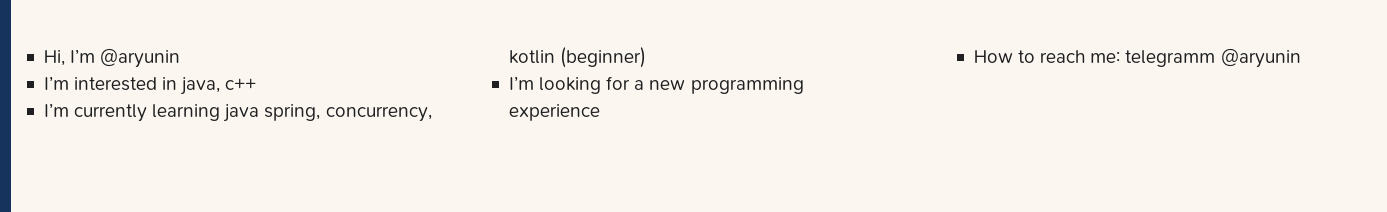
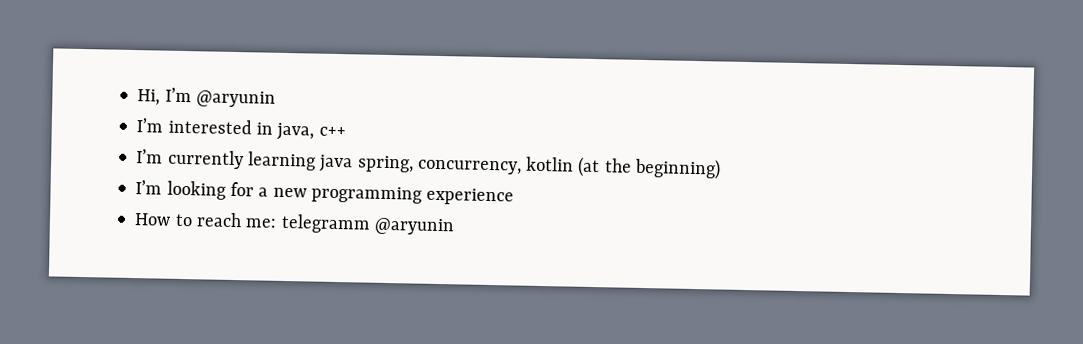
- I’m currently learning java spring, concurrency, kotlin (beginner)
+ I’m currently learning java spring, concurrency, kotlin (at the beginning)

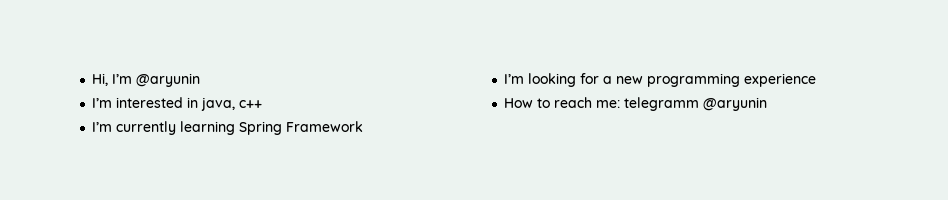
- I’m currently learning java spring, concurrency, kotlin (at the beginning)
+ I’m currently learning Spring Framework

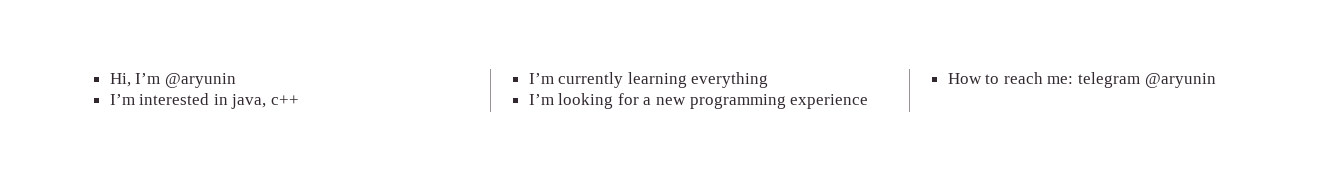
- I’m currently learning Spring Framework
+ I’m currently learning everything
- How to reach me: telegramm @aryunin
+ How to reach me: telegram @aryunin

